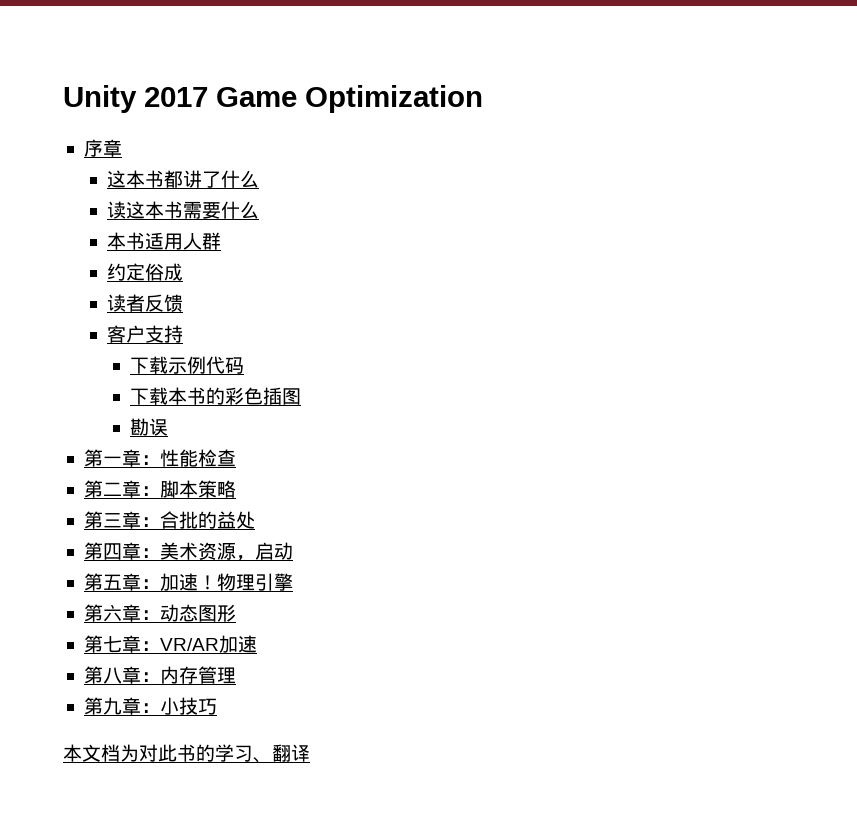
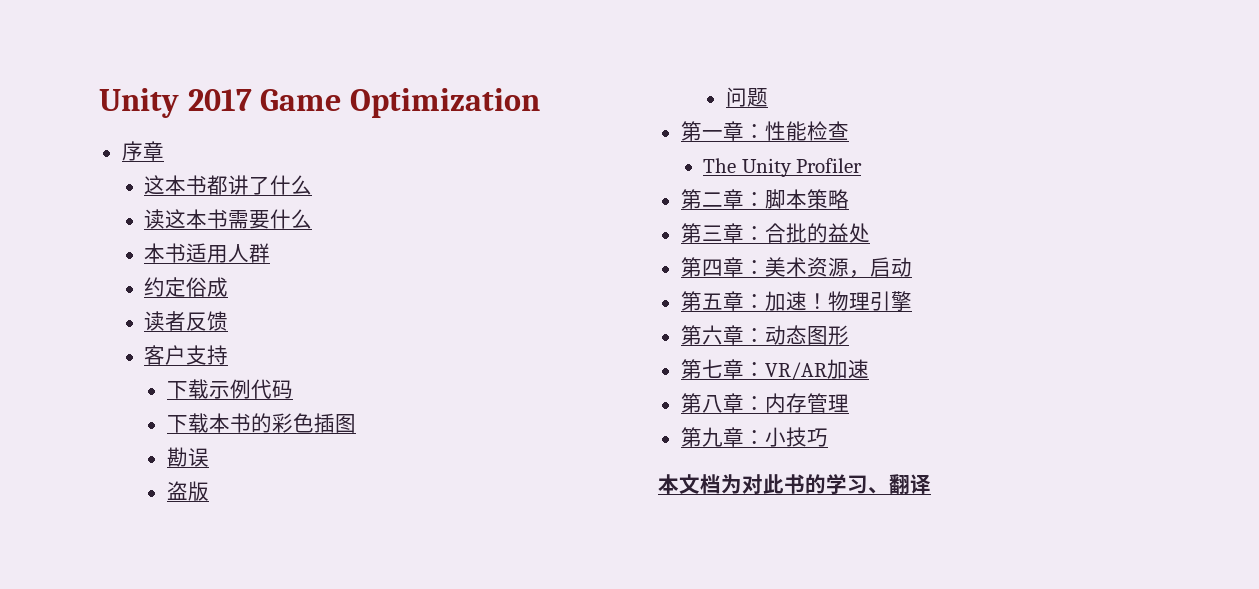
+ 盗版
+ 问题
+ The Unity Profiler

